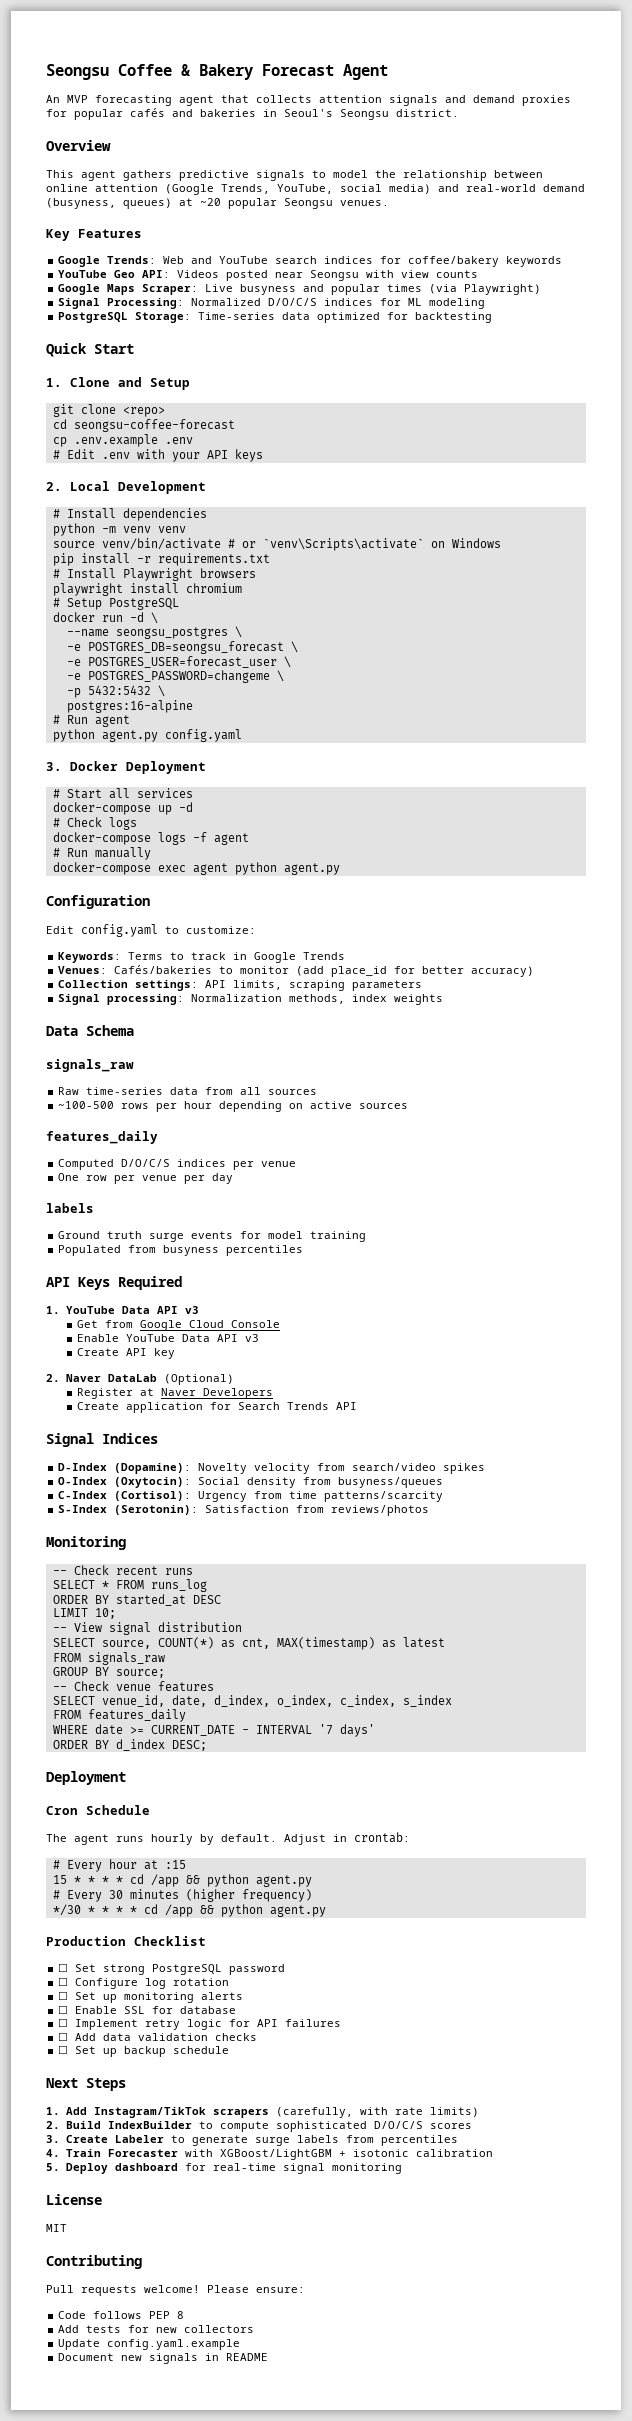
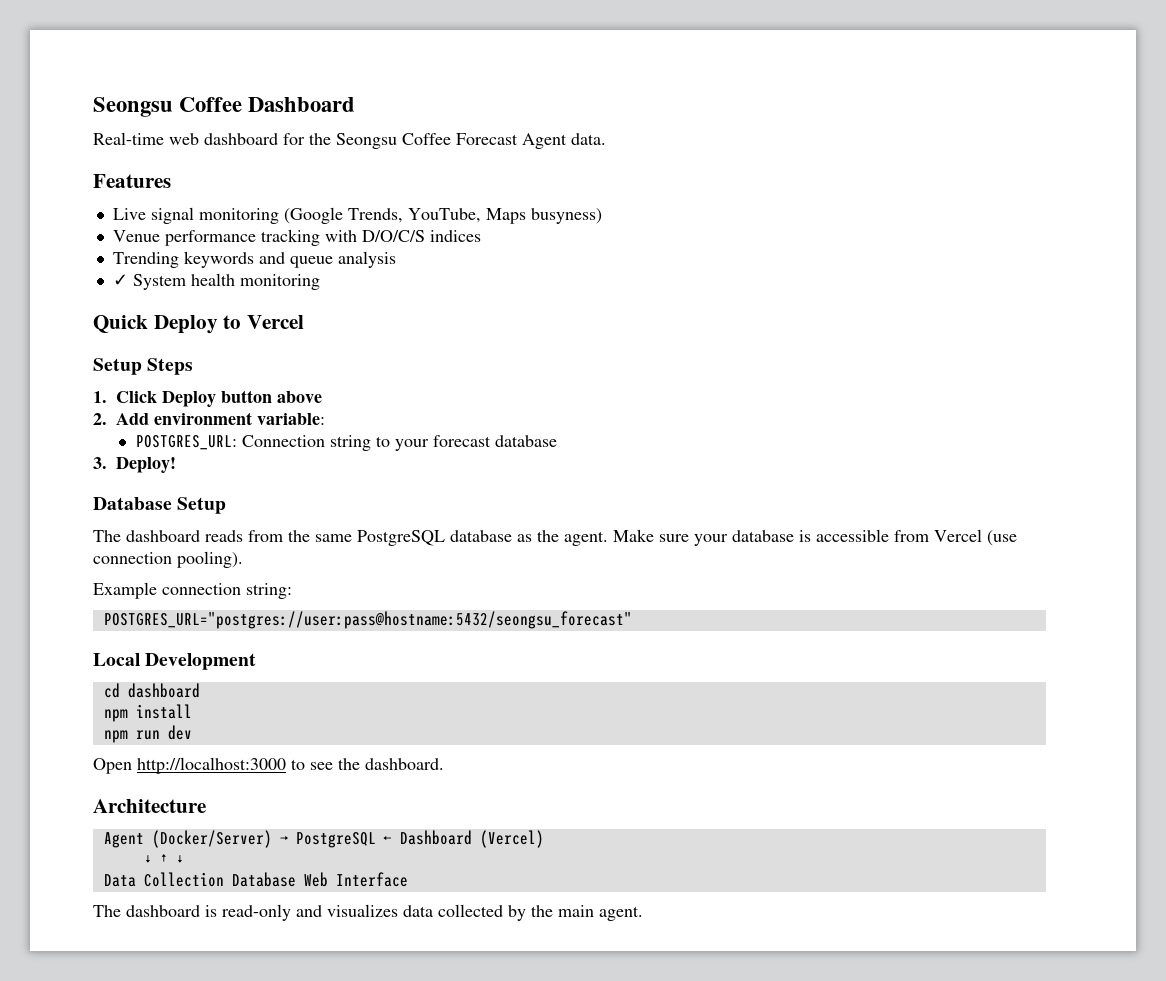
- Seongsu Coffee & Bakery Forecast Agent
- An MVP forecasting agent that collects attention signals and demand proxies for popular cafés and bakeries in Seoul's Seongsu district.
- Overview
- This agent gathers predictive signals to model the relationship between online attention (Google Trends, YouTube, social media) and real-world demand (busyness, queues) at ~20 popular Seongsu venues.
- Key Features
- Google Trends: Web and YouTube search indices for coffee/bakery keywords
- YouTube Geo API: Videos posted near Seongsu with view counts
- Google Maps Scraper: Live busyness and popular times (via Playwright)
- Signal Processing: Normalized D/O/C/S indices for ML modeling
- PostgreSQL Storage: Time-series data optimized for backtesting
- Quick Start
- 1. Clone and Setup
- git clone <repo>
- cd seongsu-coffee-forecast
- cp .env.example .env
- # Edit .env with your API keys
- 2. Local Development
- # Install dependencies
- python -m venv venv
- source venv/bin/activate # or `venv\Scripts\activate` on Windows
- pip install -r requirements.txt
- # Install Playwright browsers
- playwright install chromium
- # Setup PostgreSQL
- docker run -d \
- --name seongsu_postgres \
- -e POSTGRES_DB=seongsu_forecast \
- -e POSTGRES_USER=forecast_user \
- -e POSTGRES_PASSWORD=changeme \
- -p 5432:5432 \
- postgres:16-alpine
- # Run agent
- python agent.py config.yaml
- 3. Docker Deployment
- # Start all services
- docker-compose up -d
- # Check logs
- docker-compose logs -f agent
- # Run manually
- docker-compose exec agent python agent.py
- Configuration
- Edit config.yaml to customize:
- Keywords: Terms to track in Google Trends
- Venues: Cafés/bakeries to monitor (add place_id for better accuracy)
- Collection settings: API limits, scraping parameters
- Signal processing: Normalization methods, index weights
- Data Schema
- signals_raw
- Raw time-series data from all sources
- ~100-500 rows per hour depending on active sources
- features_daily
- Computed D/O/C/S indices per venue
- One row per venue per day
- labels
- Ground truth surge events for model training
- Populated from busyness percentiles
- API Keys Required
- 1. YouTube Data API v3
- Get from Google Cloud Console
- Enable YouTube Data API v3
- Create API key
- 2. Naver DataLab (Optional)
- Register at Naver Developers
- Create application for Search Trends API
- Signal Indices
- D-Index (Dopamine): Novelty velocity from search/video spikes
- O-Index (Oxytocin): Social density from busyness/queues
- C-Index (Cortisol): Urgency from time patterns/scarcity
- S-Index (Serotonin): Satisfaction from reviews/photos
- Monitoring
- -- Check recent runs
- SELECT * FROM runs_log
- ORDER BY started_at DESC
- LIMIT 10;
- -- View signal distribution
- SELECT source, COUNT(*) as cnt, MAX(timestamp) as latest
- FROM signals_raw
- GROUP BY source;
- -- Check venue features
- SELECT venue_id, date, d_index, o_index, c_index, s_index
- FROM features_daily
- WHERE date >= CURRENT_DATE - INTERVAL '7 days'
- ORDER BY d_index DESC;
- Deployment
- Cron Schedule
- The agent runs hourly by default. Adjust in crontab:
- # Every hour at :15
- 15 * * * * cd /app && python agent.py
- # Every 30 minutes (higher frequency)
- */30 * * * * cd /app && python agent.py
- Production Checklist
- ☐ Set strong PostgreSQL password
- ☐ Configure log rotation
- ☐ Set up monitoring alerts
- ☐ Enable SSL for database
- ☐ Implement retry logic for API failures
- ☐ Add data validation checks
- ☐ Set up backup schedule
- Next Steps
- 1. Add Instagram/TikTok scrapers (carefully, with rate limits)
- 2. Build IndexBuilder to compute sophisticated D/O/C/S scores
- 3. Create Labeler to generate surge labels from percentiles
- 4. Train Forecaster with XGBoost/LightGBM + isotonic calibration
- 5. Deploy dashboard for real-time signal monitoring
- License
- MIT
- Contributing
- Pull requests welcome! Please ensure:
- Code follows PEP 8
- Add tests for new collectors
- Update config.yaml.example
- Document new signals in README
+ Seongsu Coffee Dashboard
+ Real-time web dashboard for the Seongsu Coffee Forecast Agent data.
+ Features
+ Live signal monitoring (Google Trends, YouTube, Maps busyness)
+ Venue performance tracking with D/O/C/S indices
+ Trending keywords and queue analysis
+ ✓ System health monitoring
+ Quick Deploy to Vercel
+ Setup Steps
+ 1. Click Deploy button above
+ 2. Add environment variable:
+ POSTGRES_URL: Connection string to your forecast database
+ 3. Deploy!
+ Database Setup
+ The dashboard reads from the same PostgreSQL database as the agent. Make sure your database is accessible from Vercel (use connection pooling).
+ Example connection string:
+ POSTGRES_URL="postgres://user:pass@hostname:5432/seongsu_forecast"
+ Local Development
+ cd dashboard
+ npm install
+ npm run dev
+ Open http://localhost:3000 to see the dashboard.
+ Architecture
+ Agent (Docker/Server) → PostgreSQL ← Dashboard (Vercel)
+ ↓ ↑ ↓
+ Data Collection Database Web Interface
+ The dashboard is read-only and visualizes data collected by the main agent.

